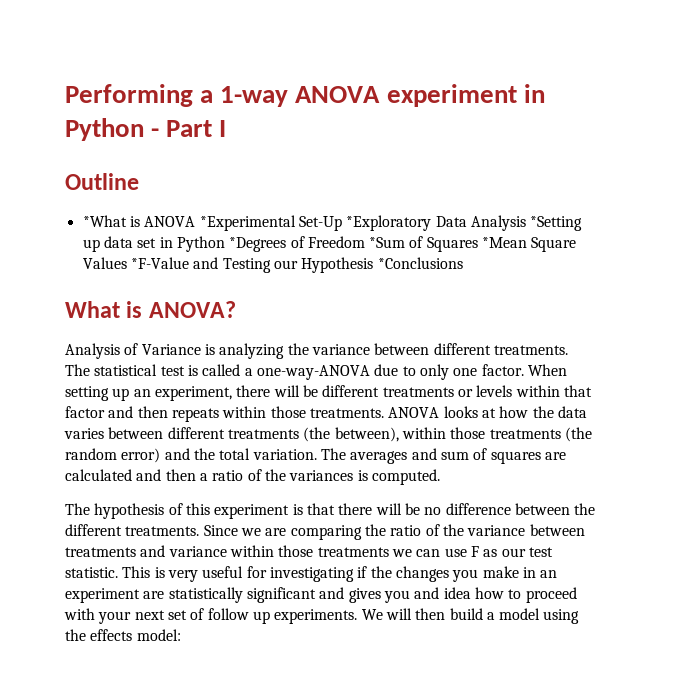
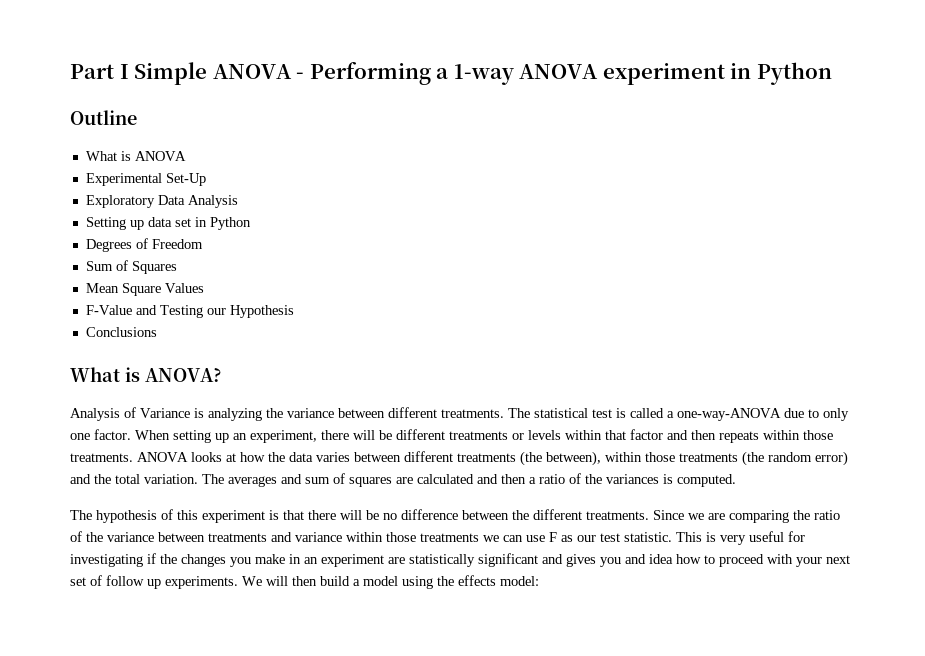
- Performing a 1-way ANOVA experiment in Python - Part I
+ Part I Simple ANOVA - Performing a 1-way ANOVA experiment in Python
- *What is ANOVA *Experimental Set-Up *Exploratory Data Analysis *Setting up data set in Python *Degrees of Freedom *Sum of Squares *Mean Square Values *F-Value and Testing our Hypothesis *Conclusions
+ What is ANOVA
+ Experimental Set-Up
+ Exploratory Data Analysis
+ Setting up data set in Python
+ Degrees of Freedom
+ Sum of Squares
+ Mean Square Values
+ F-Value and Testing our Hypothesis
+ Conclusions

